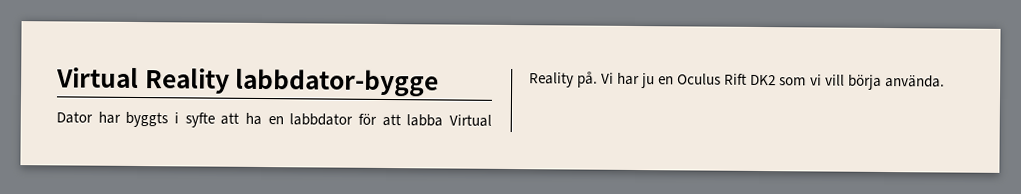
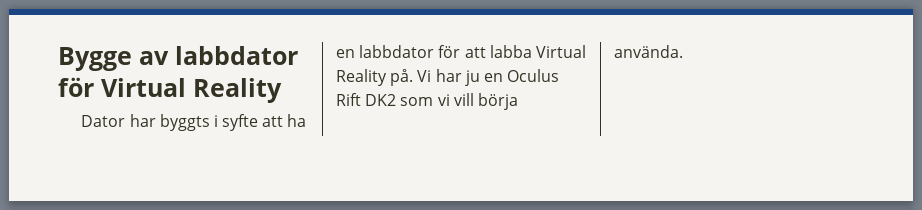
- Virtual Reality labbdator-bygge
+ Bygge av labbdator för Virtual Reality

